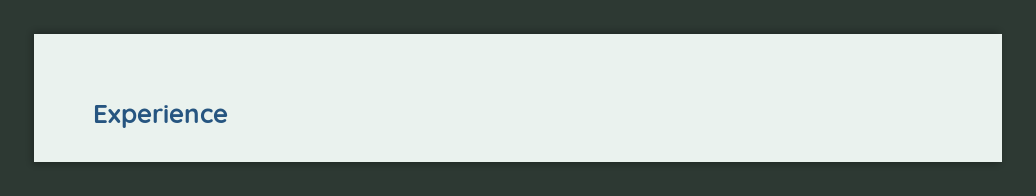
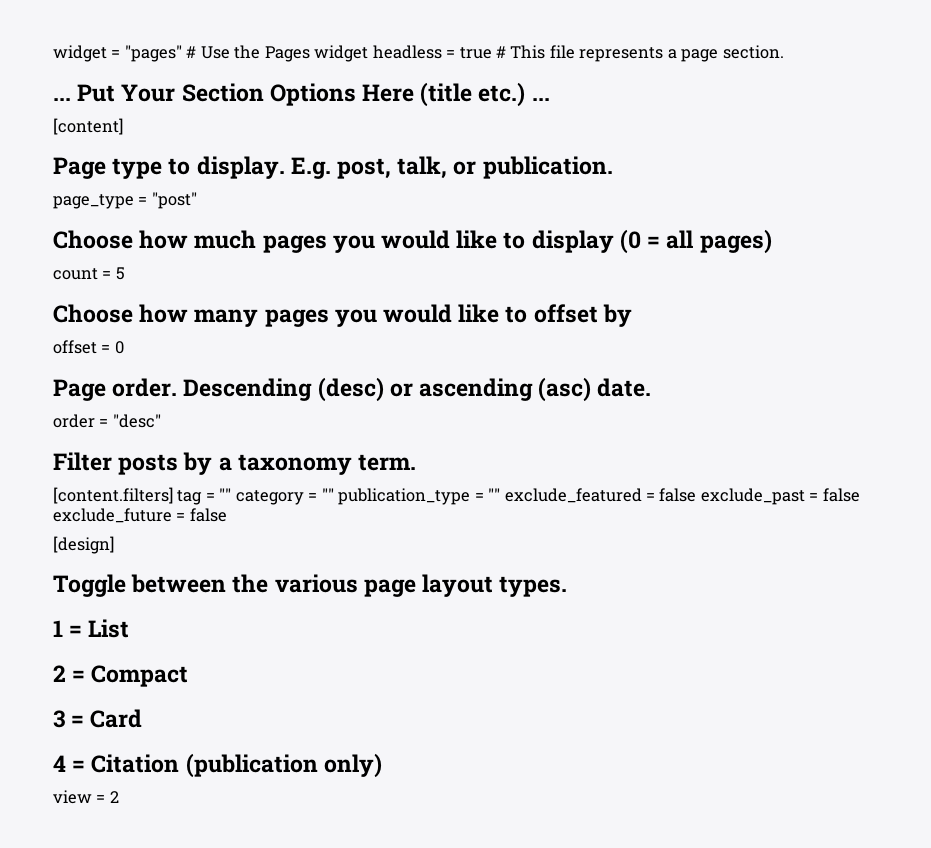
- Experience
+ widget = "pages" # Use the Pages widget headless = true # This file represents a page section.
+ ... Put Your Section Options Here (title etc.) ...
+ [content]
+ Page type to display. E.g. post, talk, or publication.
+ page_type = "post"
+ Choose how much pages you would like to display (0 = all pages)
+ count = 5
+ Choose how many pages you would like to offset by
+ offset = 0
+ Page order. Descending (desc) or ascending (asc) date.
+ order = "desc"
+ Filter posts by a taxonomy term.
+ [content.filters] tag = "" category = "" publication_type = "" exclude_featured = false exclude_past = false exclude_future = false
+ [design]
+ Toggle between the various page layout types.
+ 1 = List
+ 2 = Compact
+ 3 = Card
+ 4 = Citation (publication only)
+ view = 2

